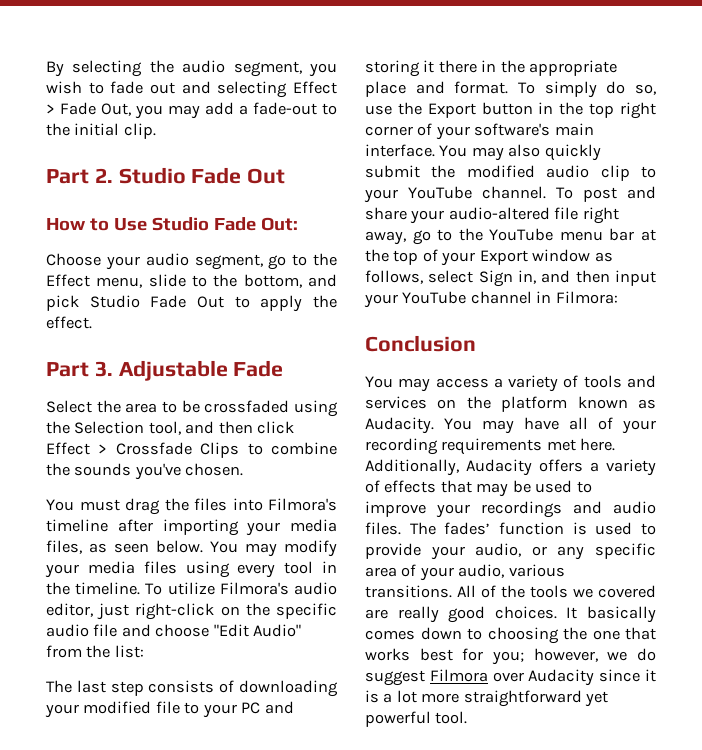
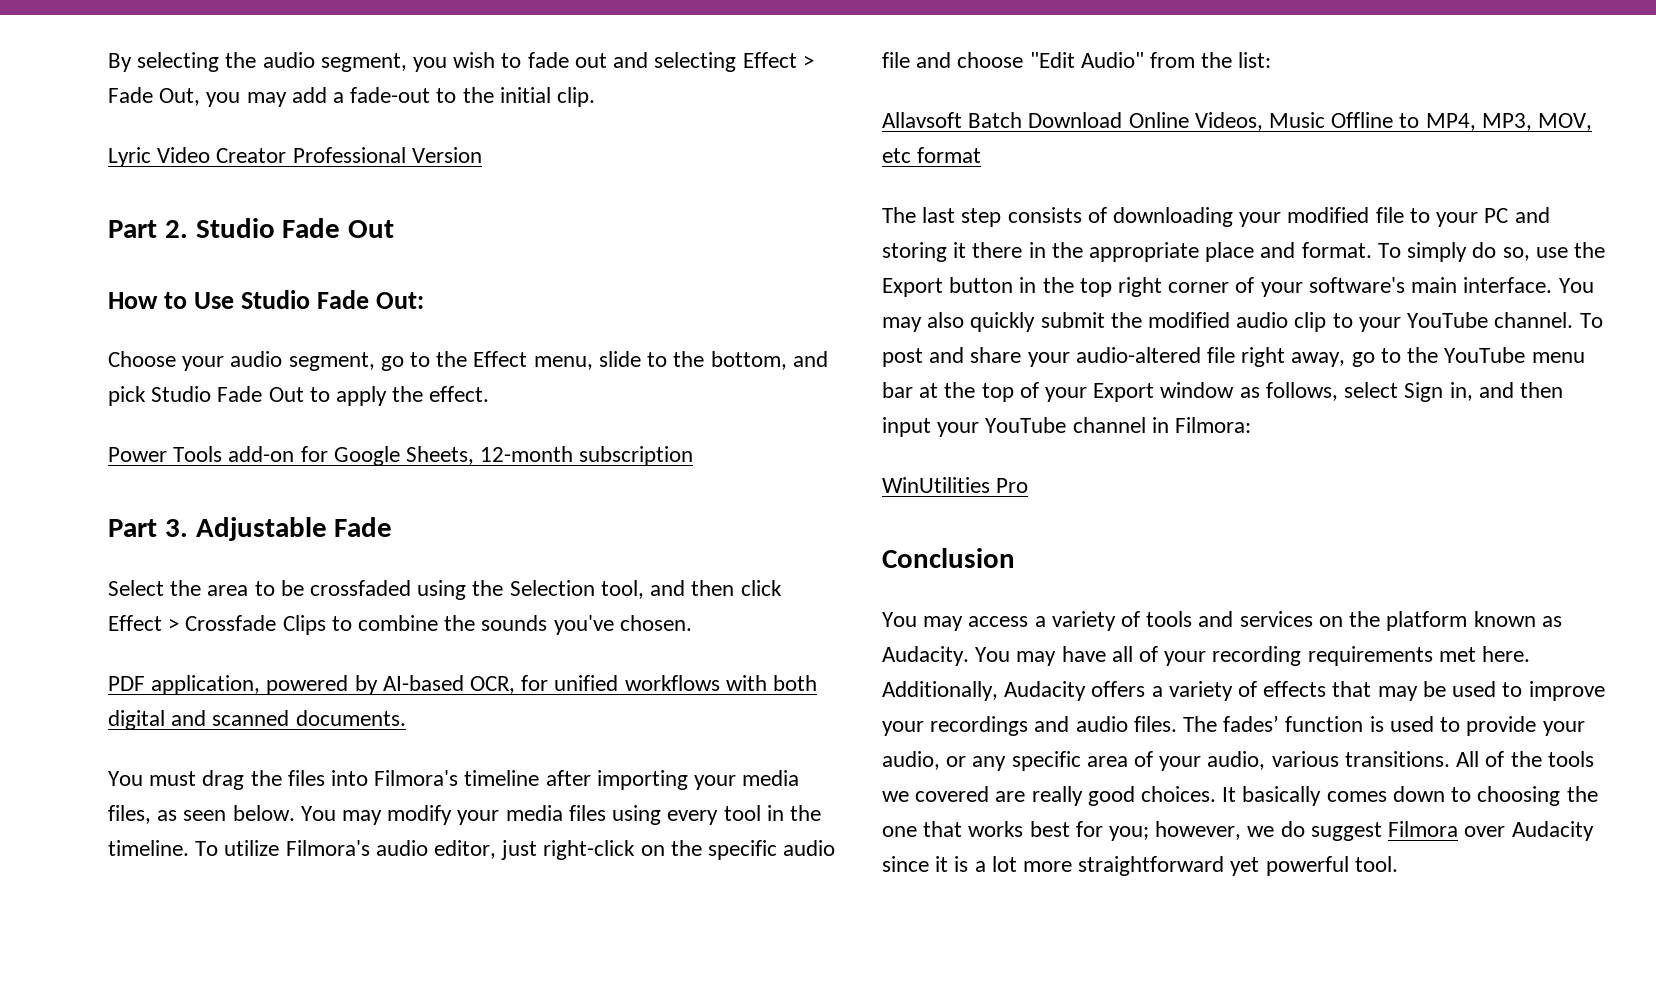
+ Lyric Video Creator Professional Version
+ Power Tools add-on for Google Sheets, 12-month subscription
+ PDF application, powered by AI-based OCR, for unified workflows with both digital and scanned documents.
+ Allavsoft Batch Download Online Videos, Music Offline to MP4, MP3, MOV, etc format
+ WinUtilities Pro

